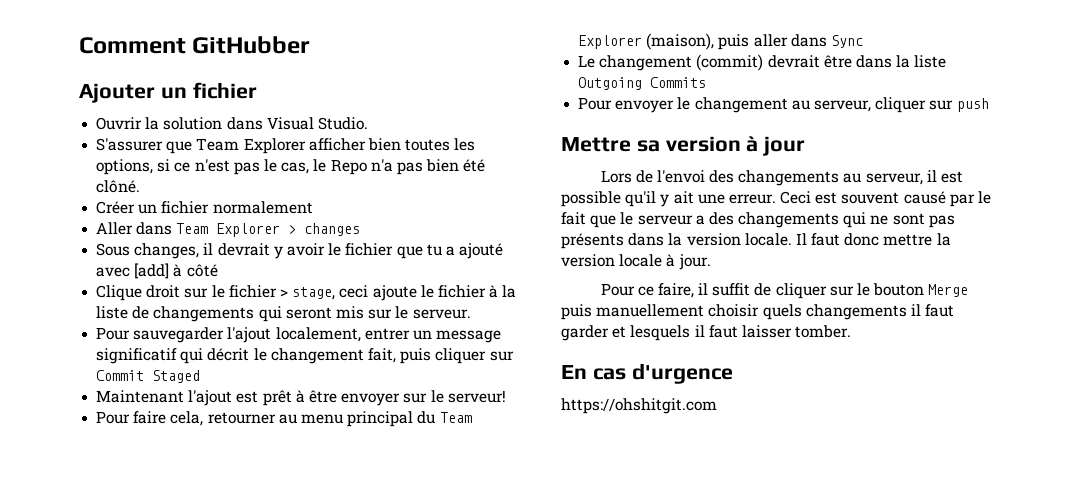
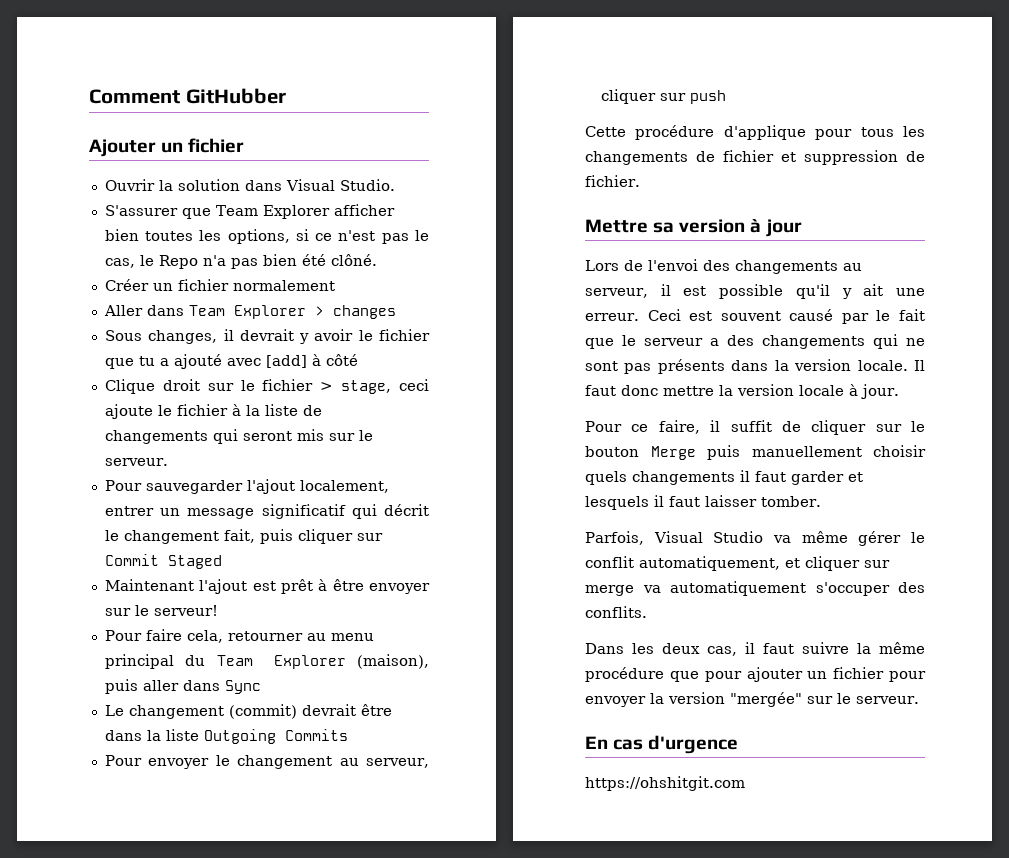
+ Cette procédure d'applique pour tous les changements de fichier et suppression de fichier.
+ Parfois, Visual Studio va même gérer le conflit automatiquement, et cliquer sur merge va automatiquement s'occuper des conflits.
+ Dans les deux cas, il faut suivre la même procédure que pour ajouter un fichier pour envoyer la version "mergée" sur le serveur.

